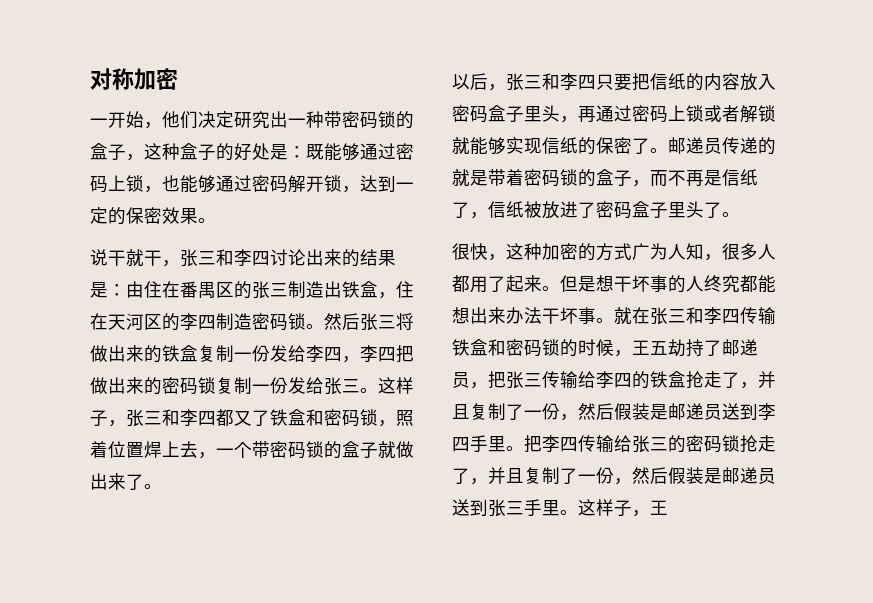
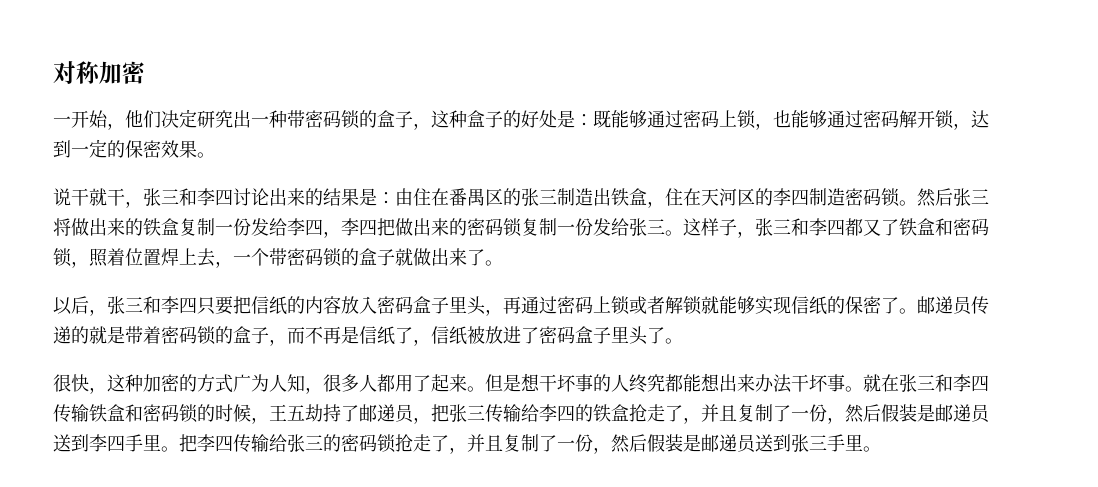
- 这样子，王

